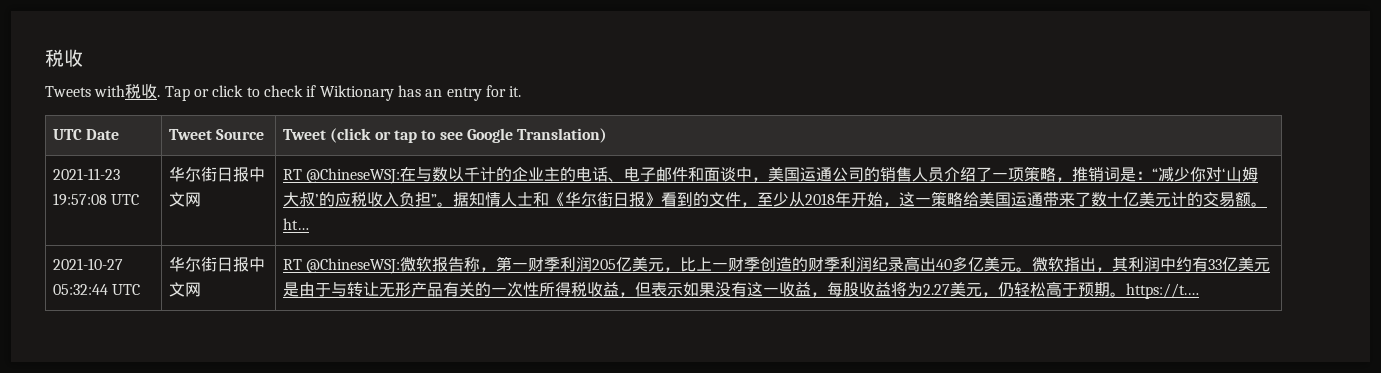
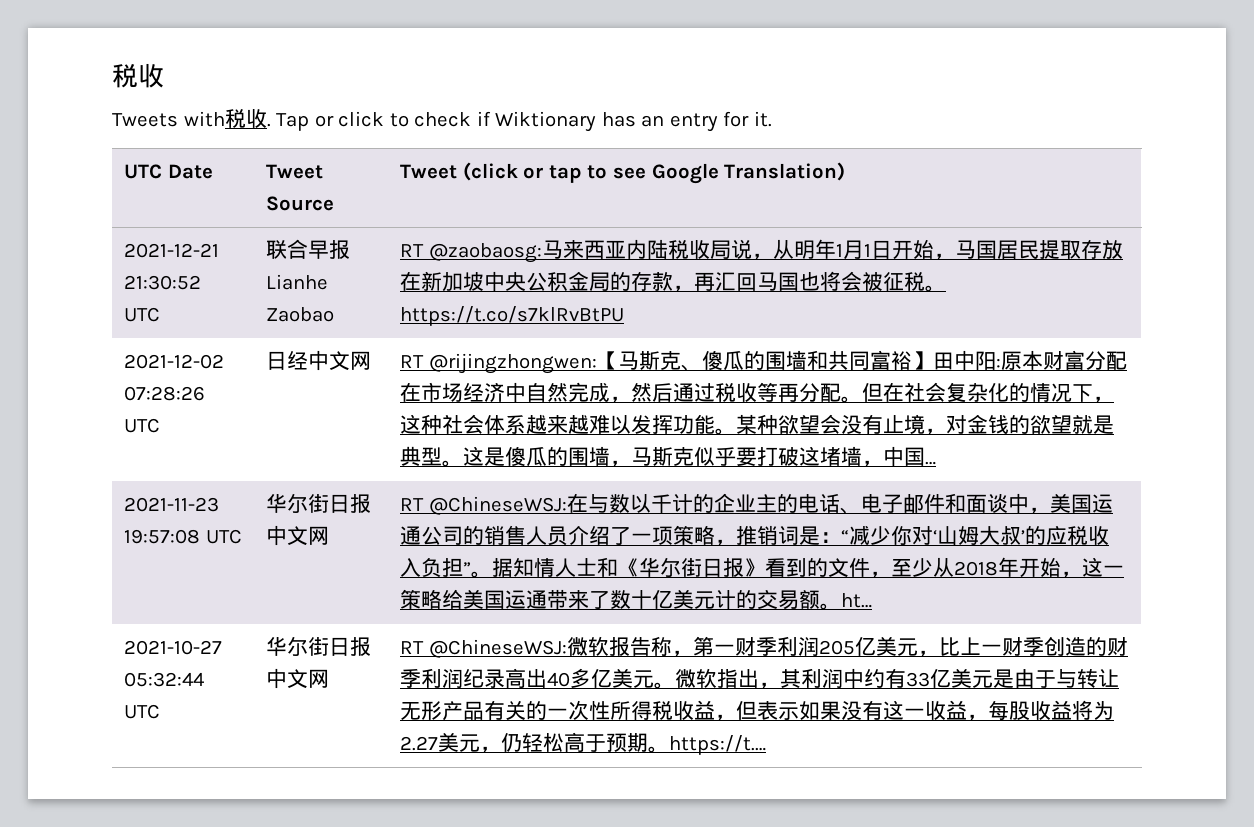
+ 2021-12-21 21:30:52 UTC | 联合早报Lianhe Zaobao | RT @zaobaosg:马来西亚内陆税收局说，从明年1月1日开始，马国居民提取存放在新加坡中央公积金局的存款，再汇回马国也将会被征税。https://t.co/s7klRvBtPU
+ 2021-12-02 07:28:26 UTC | 日经中文网 | RT @rijingzhongwen:【马斯克、傻瓜的围墙和共同富裕】田中阳:原本财富分配在市场经济中自然完成，然后通过税收等再分配。但在社会复杂化的情况下，这种社会体系越来越难以发挥功能。某种欲望会没有止境，对金钱的欲望就是典型。这是傻瓜的围墙，马斯克似乎要打破这堵墙，中国…

